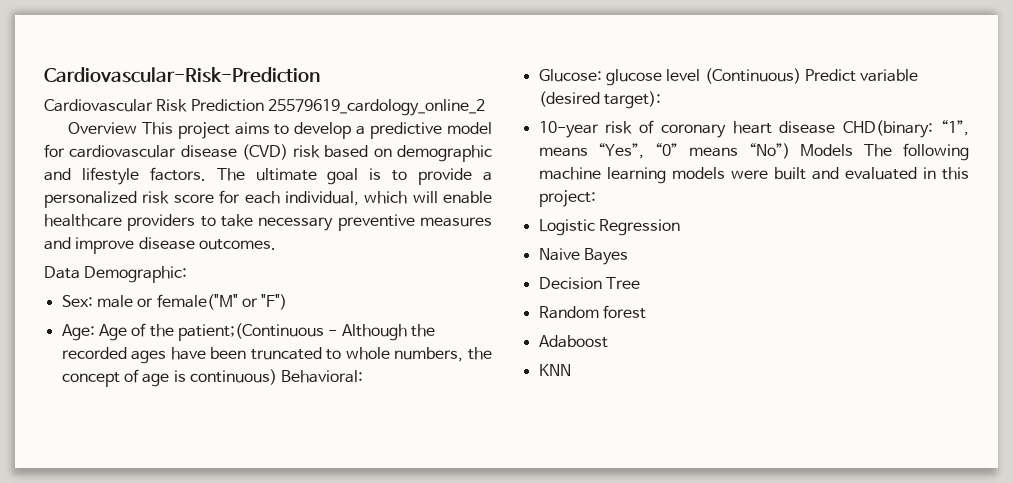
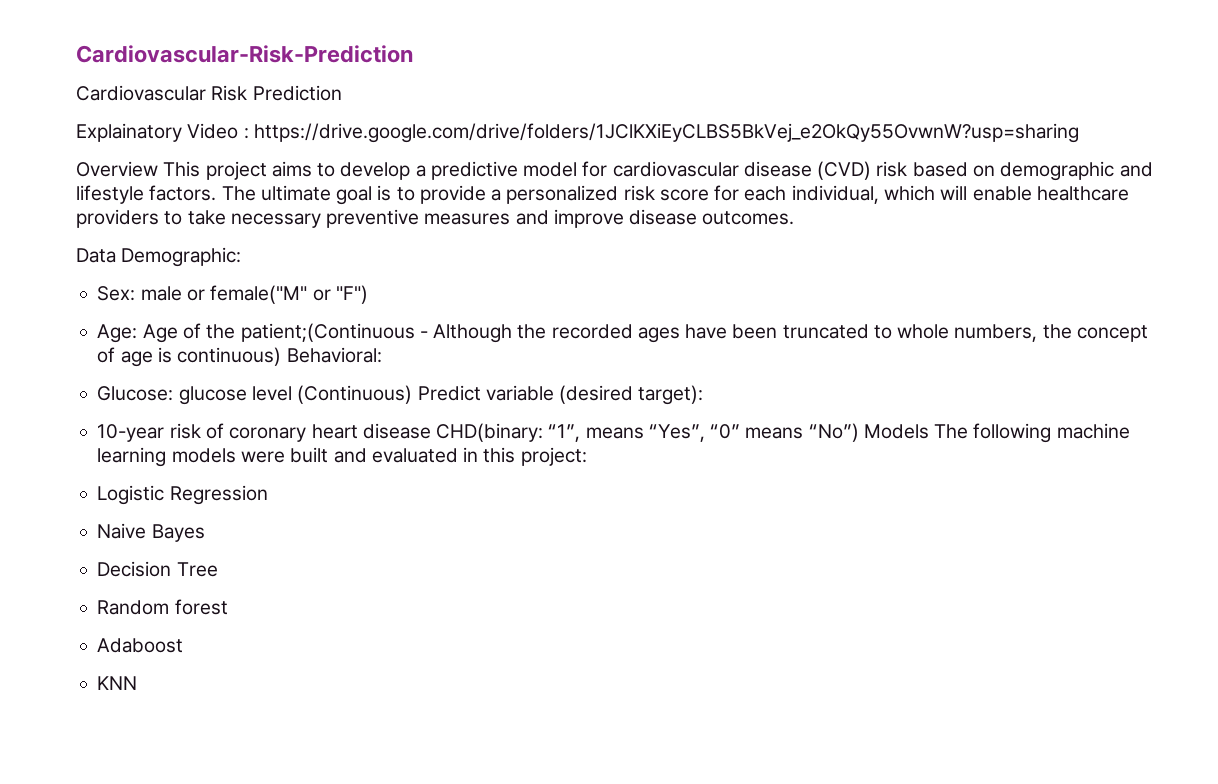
- Cardiovascular Risk Prediction 25579619_cardology_online_2
+ Cardiovascular Risk Prediction
+ Explainatory Video : https://drive.google.com/drive/folders/1JClKXiEyCLBS5BkVej_e2OkQy55OvwnW?usp=sharing

